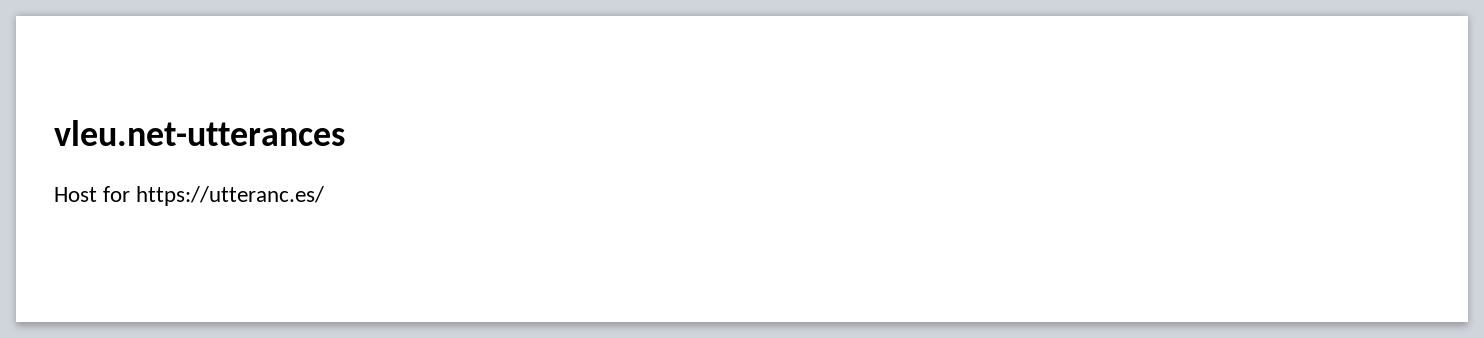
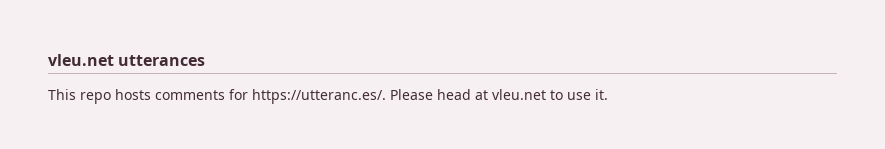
- vleu.net-utterances
- Host for https://utteranc.es/
+ vleu.net utterances
+ This repo hosts comments for https://utteranc.es/. Please head at vleu.net to use it.

